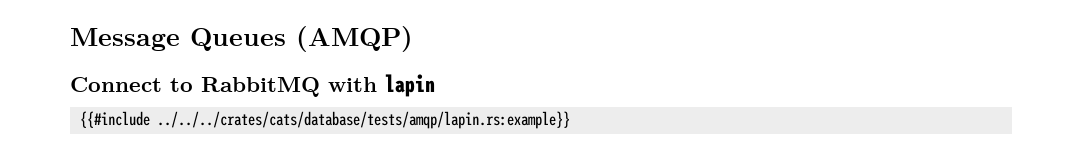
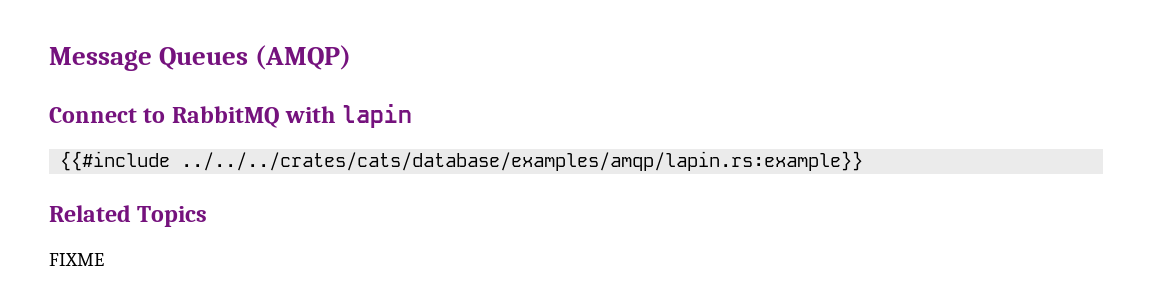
- {{#include ../../../crates/cats/database/tests/amqp/lapin.rs:example}}
+ {{#include ../../../crates/cats/database/examples/amqp/lapin.rs:example}}
+ Related Topics
+ FIXME

